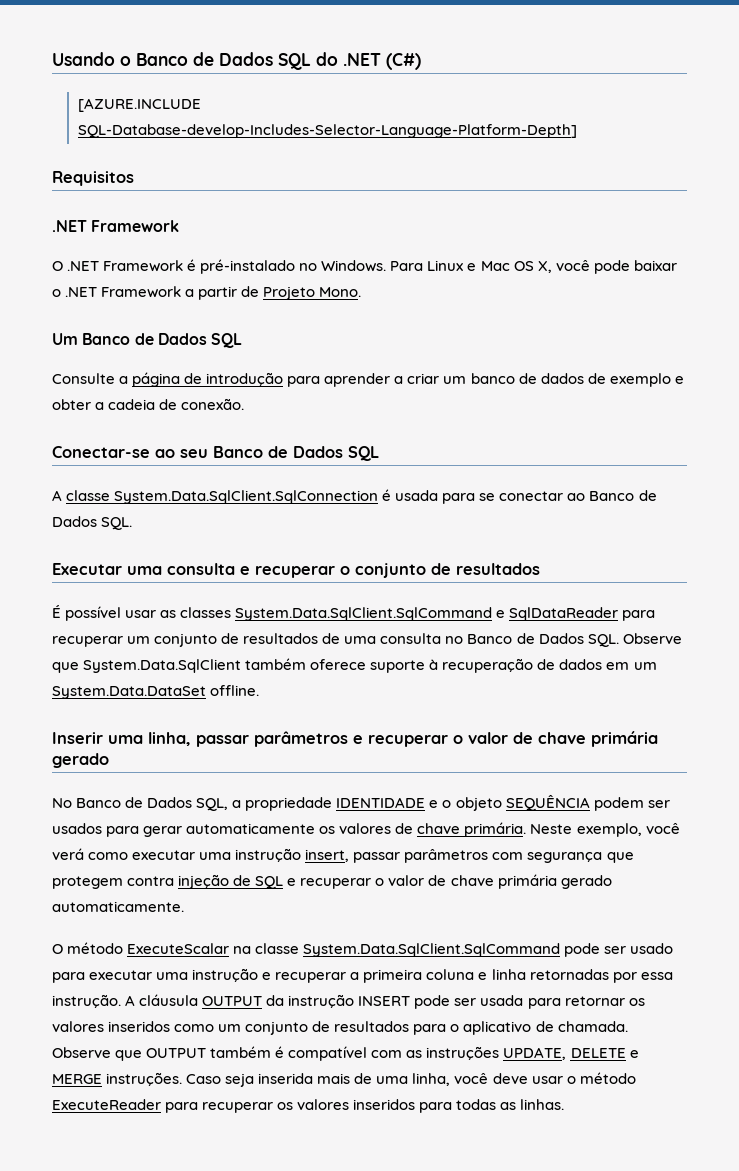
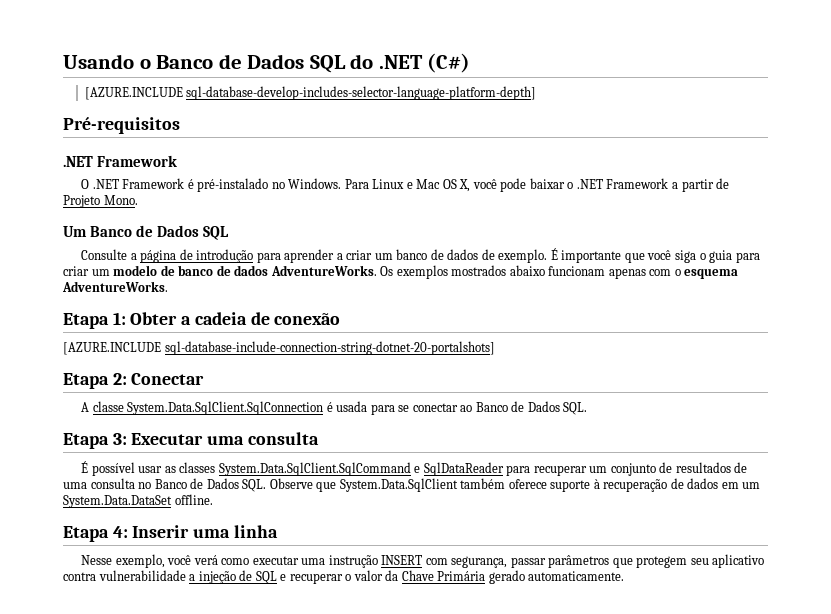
- [AZURE.INCLUDE SQL-Database-develop-Includes-Selector-Language-Platform-Depth]
- Requisitos
+ [AZURE.INCLUDE sql-database-develop-includes-selector-language-platform-depth]
+ Pré-requisitos
- Consulte a página de introdução para aprender a criar um banco de dados de exemplo e obter a cadeia de conexão.
- Conectar-se ao seu Banco de Dados SQL
+ Consulte a página de introdução para aprender a criar um banco de dados de exemplo. É importante que você siga o guia para criar um modelo de banco de dados AdventureWorks. Os exemplos mostrados abaixo funcionam apenas com o esquema AdventureWorks.
+ Etapa 1: Obter a cadeia de conexão
+ [AZURE.INCLUDE sql-database-include-connection-string-dotnet-20-portalshots]
+ Etapa 2: Conectar
- Executar uma consulta e recuperar o conjunto de resultados
+ Etapa 3: Executar uma consulta
- Inserir uma linha, passar parâmetros e recuperar o valor de chave primária gerado
- No Banco de Dados SQL, a propriedade IDENTIDADE e o objeto SEQUÊNCIA podem ser usados para gerar automaticamente os valores de chave primária. Neste exemplo, você verá como executar uma instrução insert, passar parâmetros com segurança que protegem contra injeção de SQL e recuperar o valor de chave primária gerado automaticamente.
+ Etapa 4: Inserir uma linha
+ Nesse exemplo, você verá como executar uma instrução INSERT com segurança, passar parâmetros que protegem seu aplicativo contra vulnerabilidade a injeção de SQL e recuperar o valor da Chave Primária gerado automaticamente.
- O método ExecuteScalar na classe System.Data.SqlClient.SqlCommand pode ser usado para executar uma instrução e recuperar a primeira coluna e linha retornadas por essa instrução. A cláusula OUTPUT da instrução INSERT pode ser usada para retornar os valores inseridos como um conjunto de resultados para o aplicativo de chamada. Observe que OUTPUT também é compatível com as instruções UPDATE, DELETE e MERGE instruções. Caso seja inserida mais de uma linha, você deve usar o método ExecuteReader para recuperar os valores inseridos para todas as linhas.

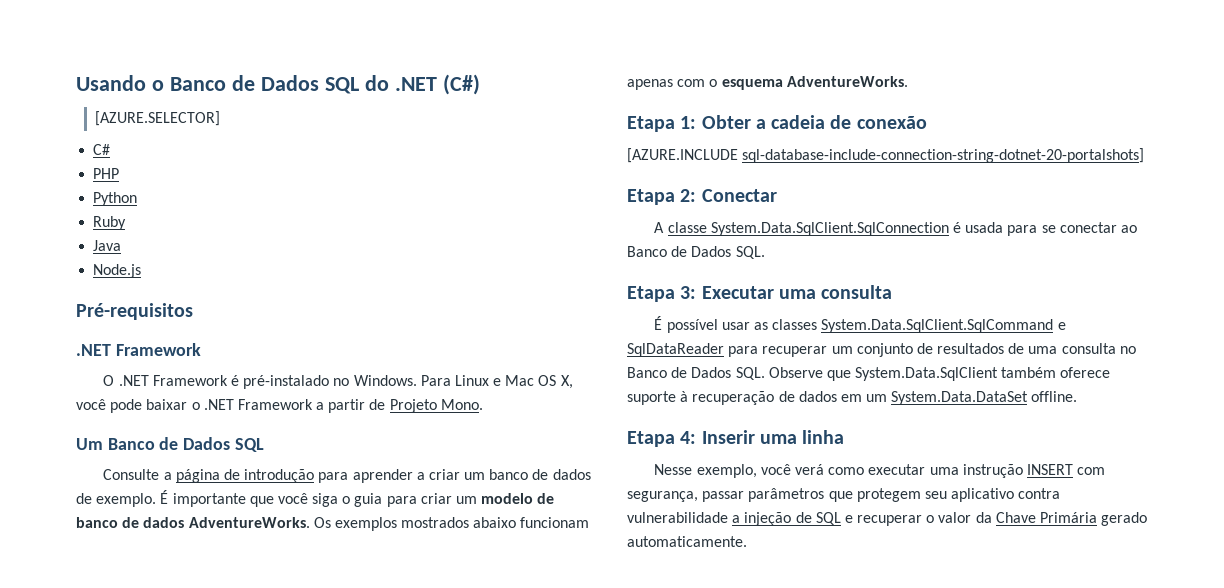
- [AZURE.INCLUDE sql-database-develop-includes-selector-language-platform-depth]
+ [AZURE.SELECTOR]
+ C#
+ PHP
+ Python
+ Ruby
+ Java
+ Node.js

